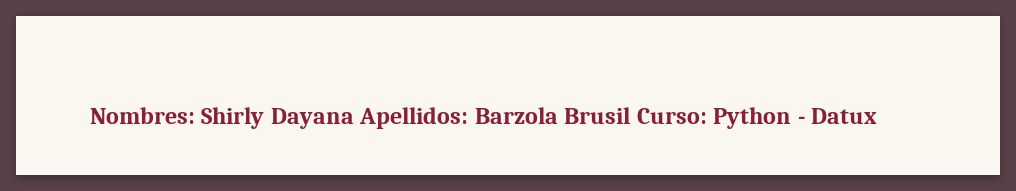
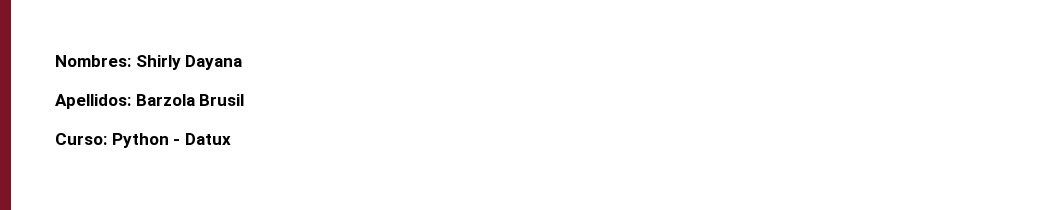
- Nombres: Shirly Dayana Apellidos: Barzola Brusil Curso: Python - Datux
+ Nombres: Shirly Dayana
+ Apellidos: Barzola Brusil
+ Curso: Python - Datux

